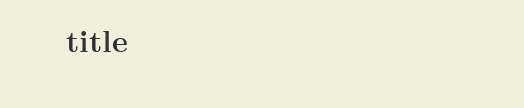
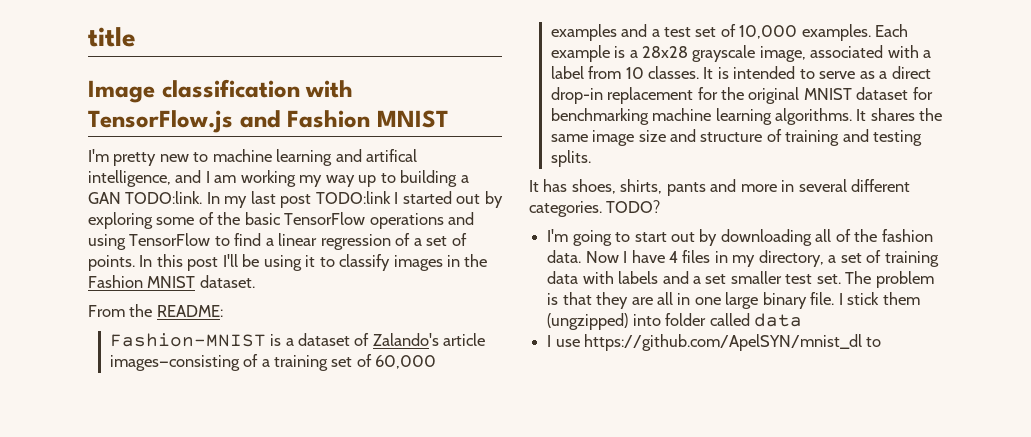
+ Image classification with TensorFlow.js and Fashion MNIST
+ I'm pretty new to machine learning and artifical intelligence, and I am working my way up to building a GAN TODO:link. In my last post TODO:link I started out by exploring some of the basic TensorFlow operations and using TensorFlow to find a linear regression of a set of points. In this post I'll be using it to classify images in the Fashion MNIST dataset.
+ From the README:
+ Fashion-MNIST is a dataset of Zalando's article images—consisting of a training set of 60,000 examples and a test set of 10,000 examples. Each example is a 28x28 grayscale image, associated with a label from 10 classes. It is intended to serve as a direct drop-in replacement for the original MNIST dataset for benchmarking machine learning algorithms. It shares the same image size and structure of training and testing splits.
+ It has shoes, shirts, pants and more in several different categories. TODO?
+ I'm going to start out by downloading all of the fashion data. Now I have 4 files in my directory, a set of training data with labels and a set smaller test set. The problem is that they are all in one large binary file. I stick them (ungzipped) into folder called data
+ I use https://github.com/ApelSYN/mnist_dl to

